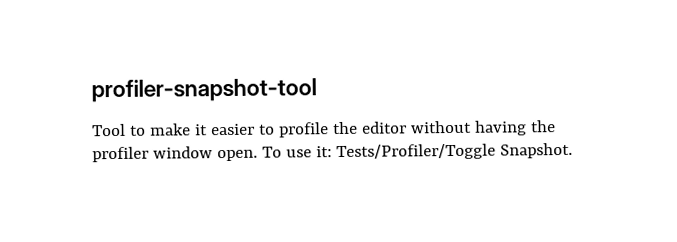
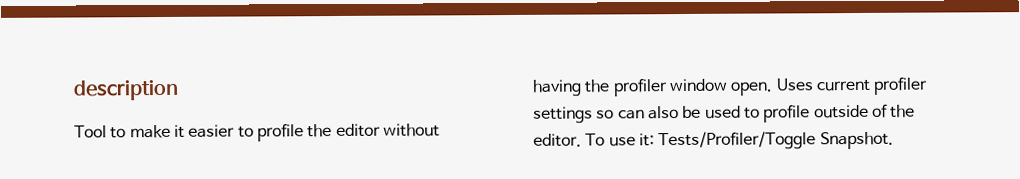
- profiler-snapshot-tool
+ description
+ Uses current profiler settings so can also be used to profile outside of the editor.

